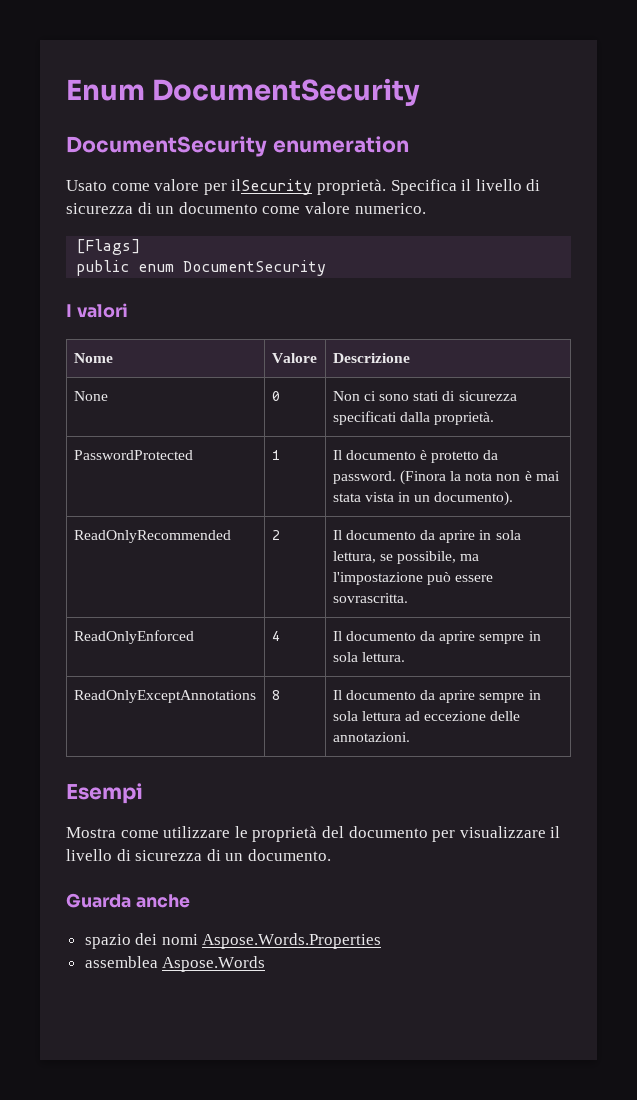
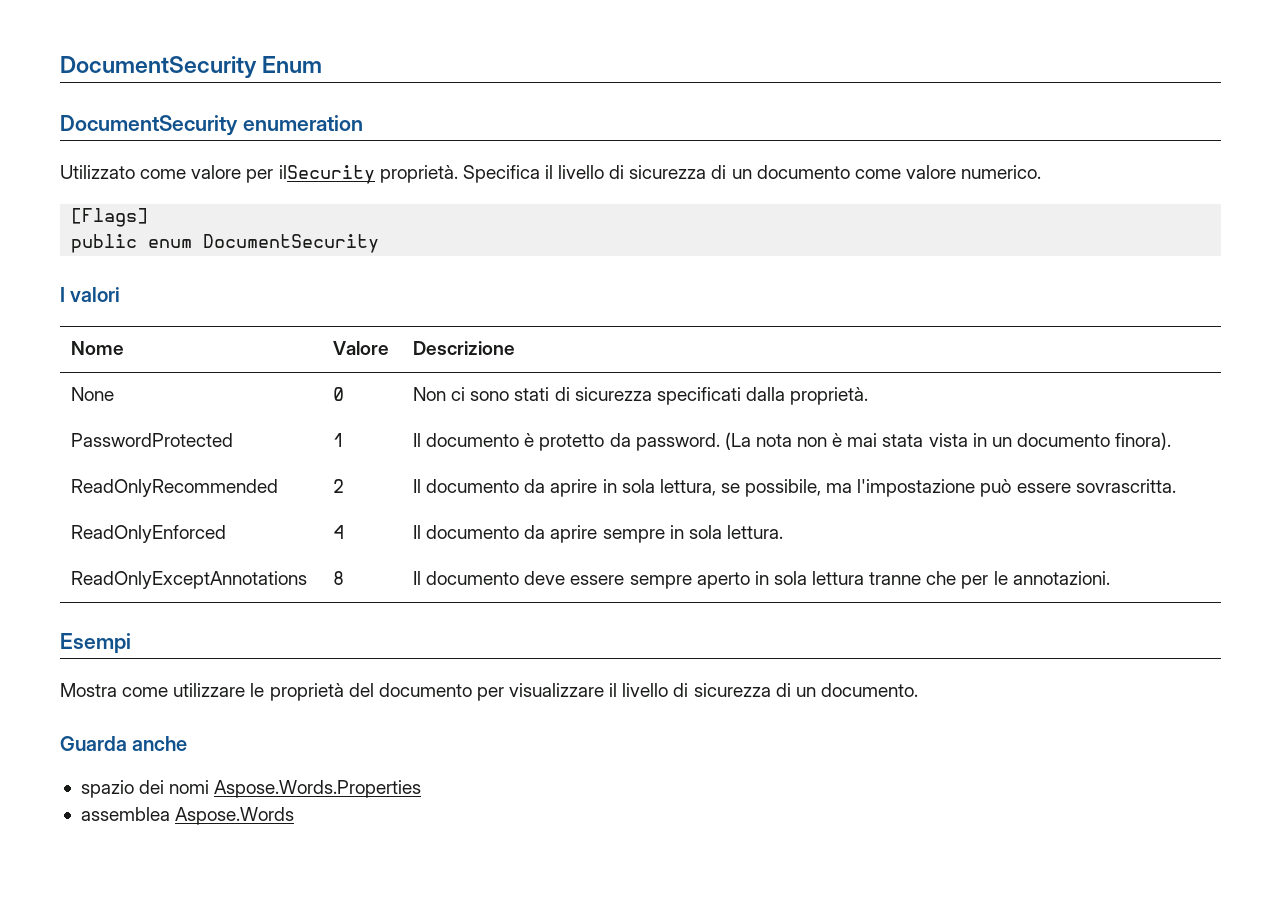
- Enum DocumentSecurity
+ DocumentSecurity Enum
- Usato come valore per ilSecurity proprietà.
+ Utilizzato come valore per ilSecurity proprietà.
- PasswordProtected | 1 | Il documento è protetto da password. (Finora la nota non è mai stata vista in un documento).
+ PasswordProtected | 1 | Il documento è protetto da password. (La nota non è mai stata vista in un documento finora).
- ReadOnlyExceptAnnotations | 8 | Il documento da aprire sempre in sola lettura ad eccezione delle annotazioni.
+ ReadOnlyExceptAnnotations | 8 | Il documento deve essere sempre aperto in sola lettura tranne che per le annotazioni.

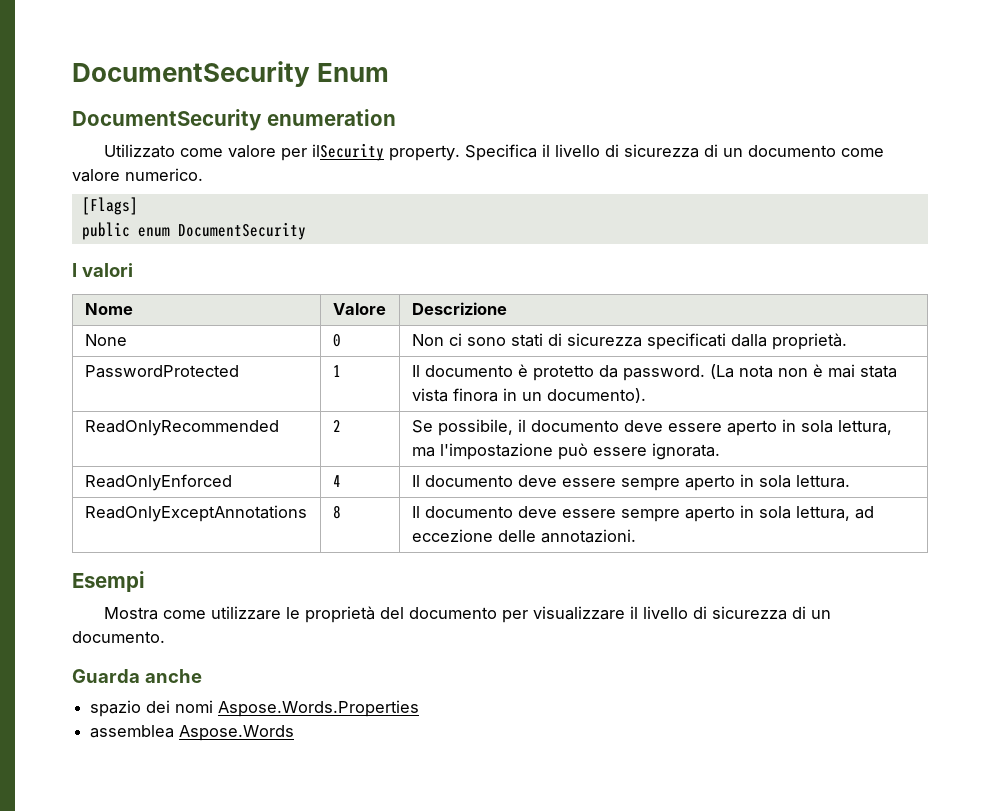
- Utilizzato come valore per ilSecurity proprietà.
+ Utilizzato come valore per ilSecurity property.
- PasswordProtected | 1 | Il documento è protetto da password. (La nota non è mai stata vista in un documento finora).
+ PasswordProtected | 1 | Il documento è protetto da password. (La nota non è mai stata vista finora in un documento).
- ReadOnlyRecommended | 2 | Il documento da aprire in sola lettura, se possibile, ma l'impostazione può essere sovrascritta.
+ ReadOnlyRecommended | 2 | Se possibile, il documento deve essere aperto in sola lettura, ma l'impostazione può essere ignorata.
- ReadOnlyEnforced | 4 | Il documento da aprire sempre in sola lettura.
+ ReadOnlyEnforced | 4 | Il documento deve essere sempre aperto in sola lettura.
- ReadOnlyExceptAnnotations | 8 | Il documento deve essere sempre aperto in sola lettura tranne che per le annotazioni.
+ ReadOnlyExceptAnnotations | 8 | Il documento deve essere sempre aperto in sola lettura, ad eccezione delle annotazioni.

